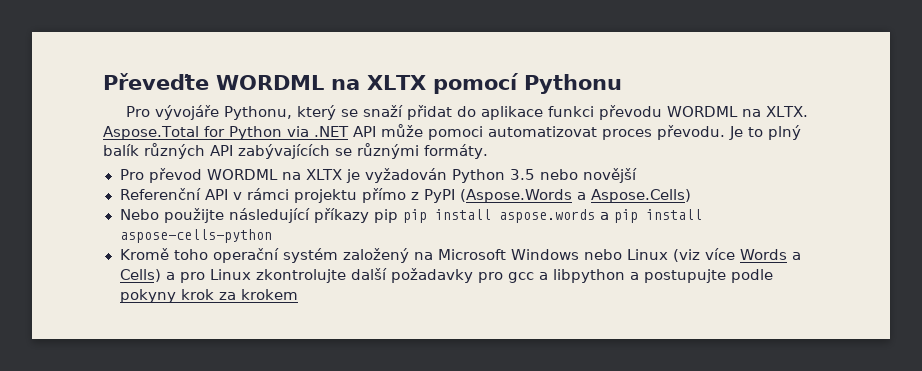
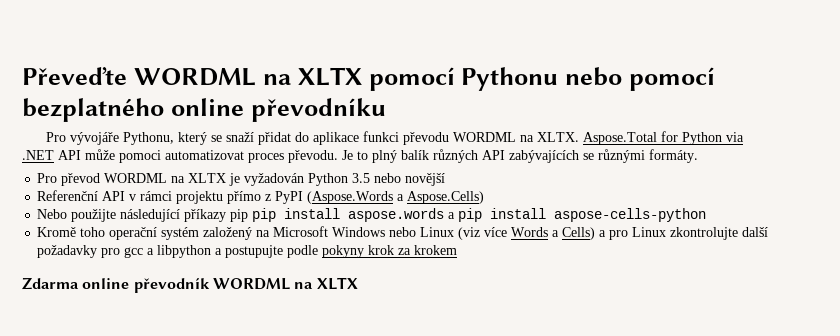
- Převeďte WORDML na XLTX pomocí Pythonu
+ Převeďte WORDML na XLTX pomocí Pythonu nebo pomocí bezplatného online převodníku
+ Zdarma online převodník WORDML na XLTX

